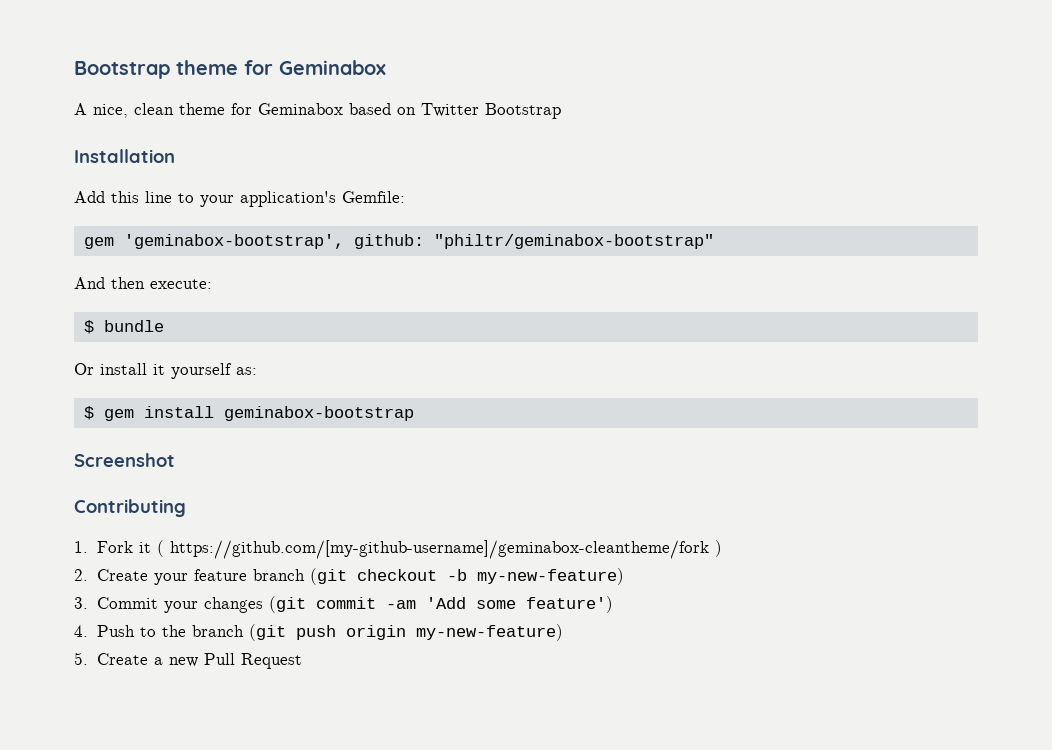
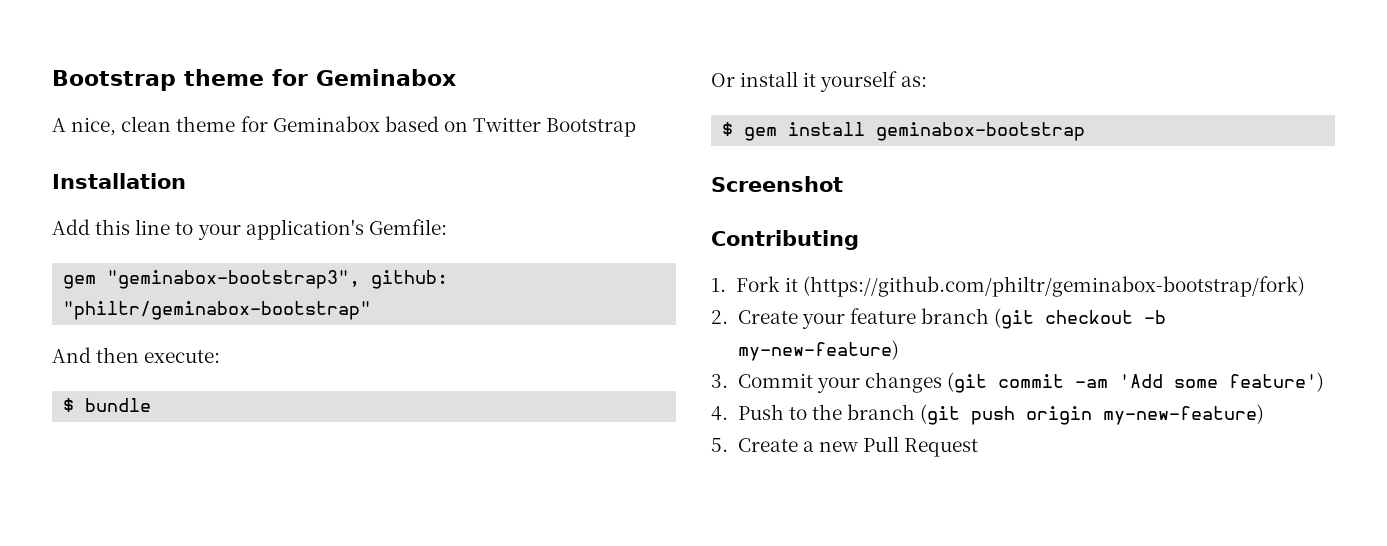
- gem 'geminabox-bootstrap', github: "philtr/geminabox-bootstrap"
+ gem "geminabox-bootstrap3", github: "philtr/geminabox-bootstrap"
- 1. Fork it ( https://github.com/[my-github-username]/geminabox-cleantheme/fork )
+ 1. Fork it (https://github.com/philtr/geminabox-bootstrap/fork)

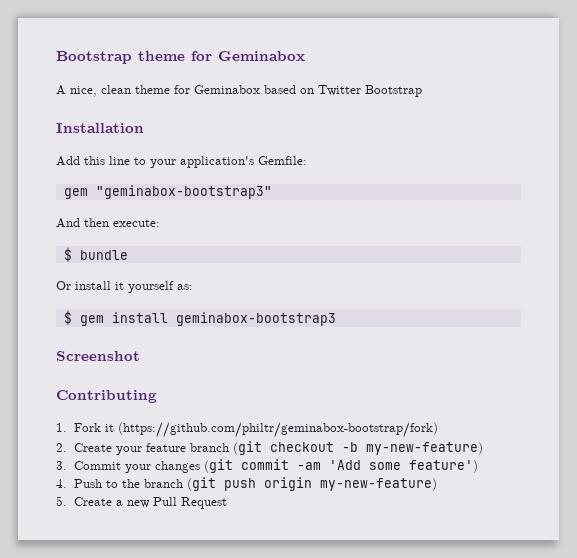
- gem "geminabox-bootstrap3", github: "philtr/geminabox-bootstrap"
+ gem "geminabox-bootstrap3"
- $ gem install geminabox-bootstrap
+ $ gem install geminabox-bootstrap3

